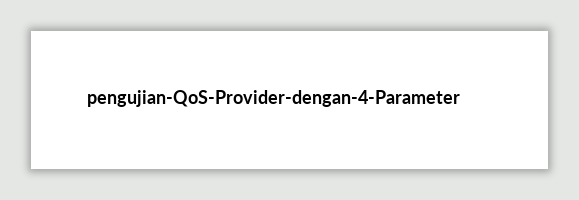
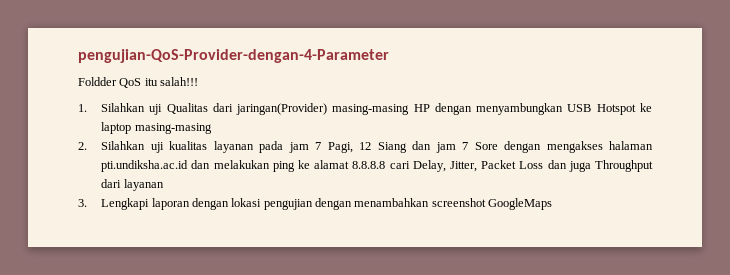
+ Foldder QoS itu salah!!!
+ 1. Silahkan uji Qualitas dari jaringan(Provider) masing-masing HP dengan menyambungkan USB Hotspot ke laptop masing-masing
+ 2. Silahkan uji kualitas layanan pada jam 7 Pagi, 12 Siang dan jam 7 Sore dengan mengakses halaman pti.undiksha.ac.id dan melakukan ping ke alamat 8.8.8.8 cari Delay, Jitter, Packet Loss dan juga Throughput dari layanan
+ 3. Lengkapi laporan dengan lokasi pengujian dengan menambahkan screenshot GoogleMaps

